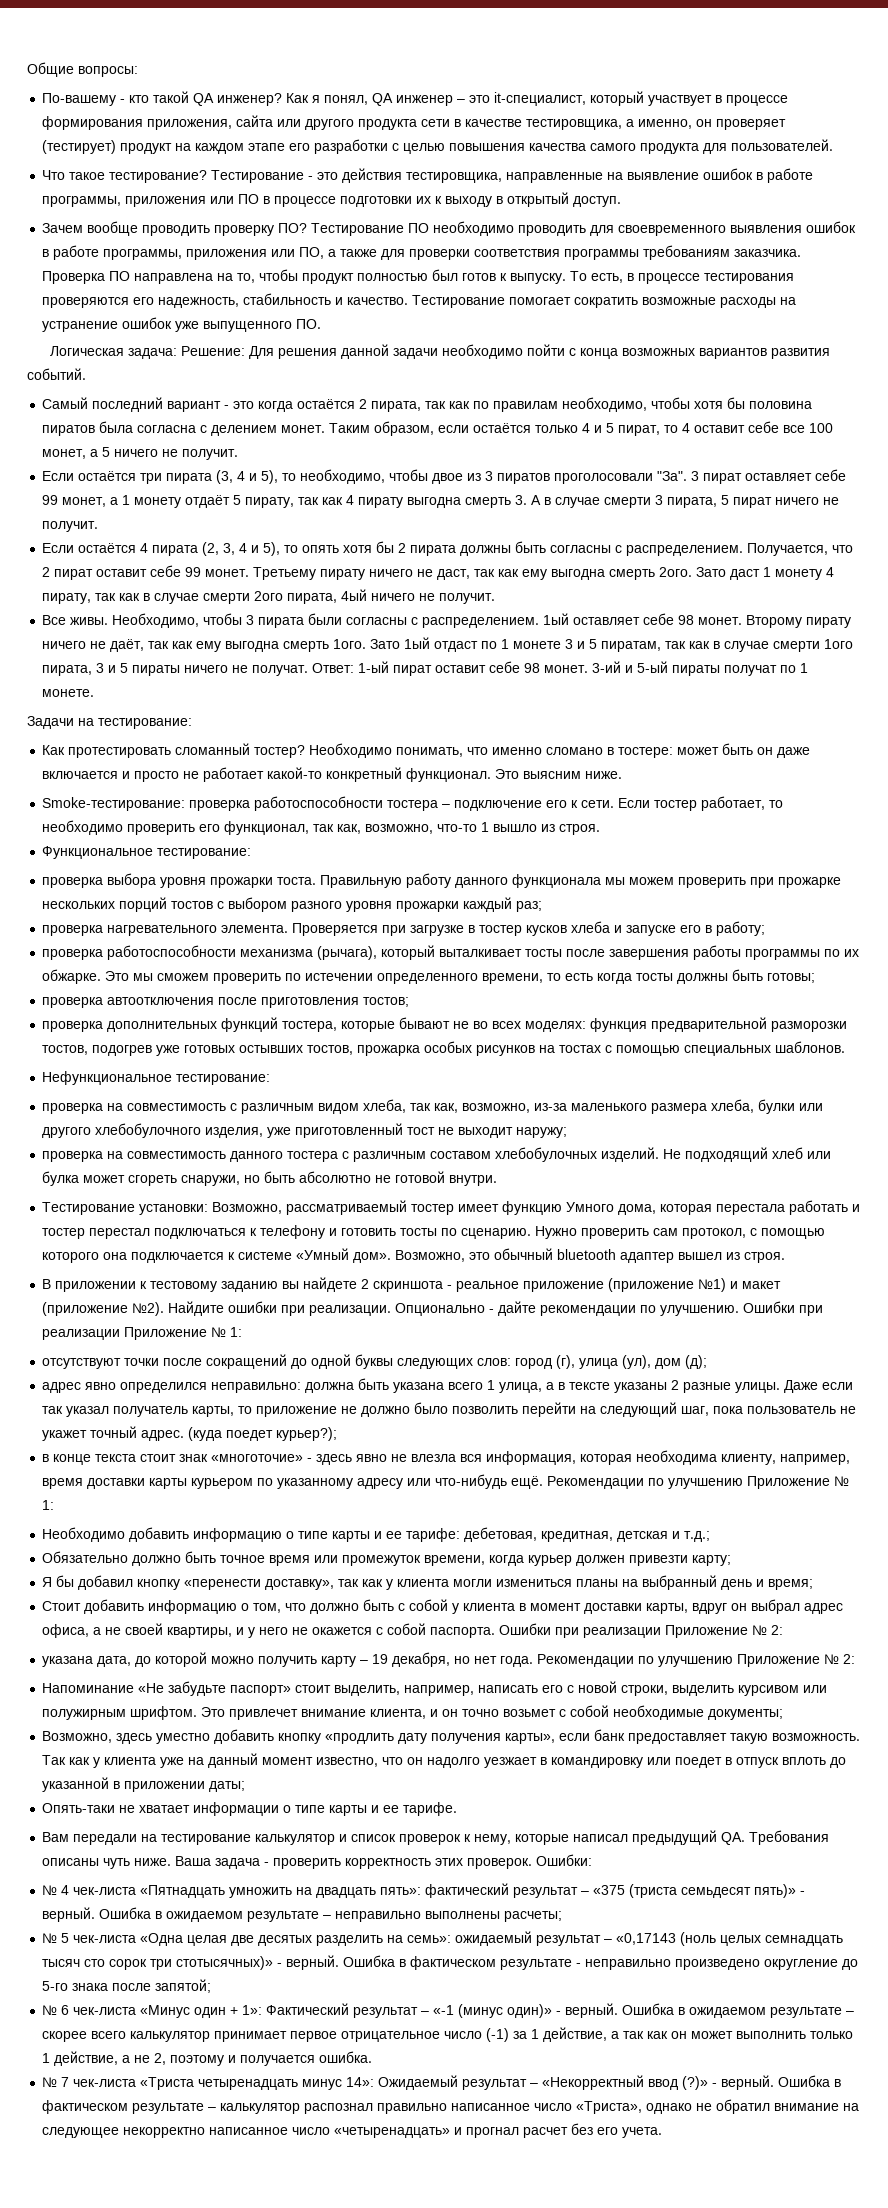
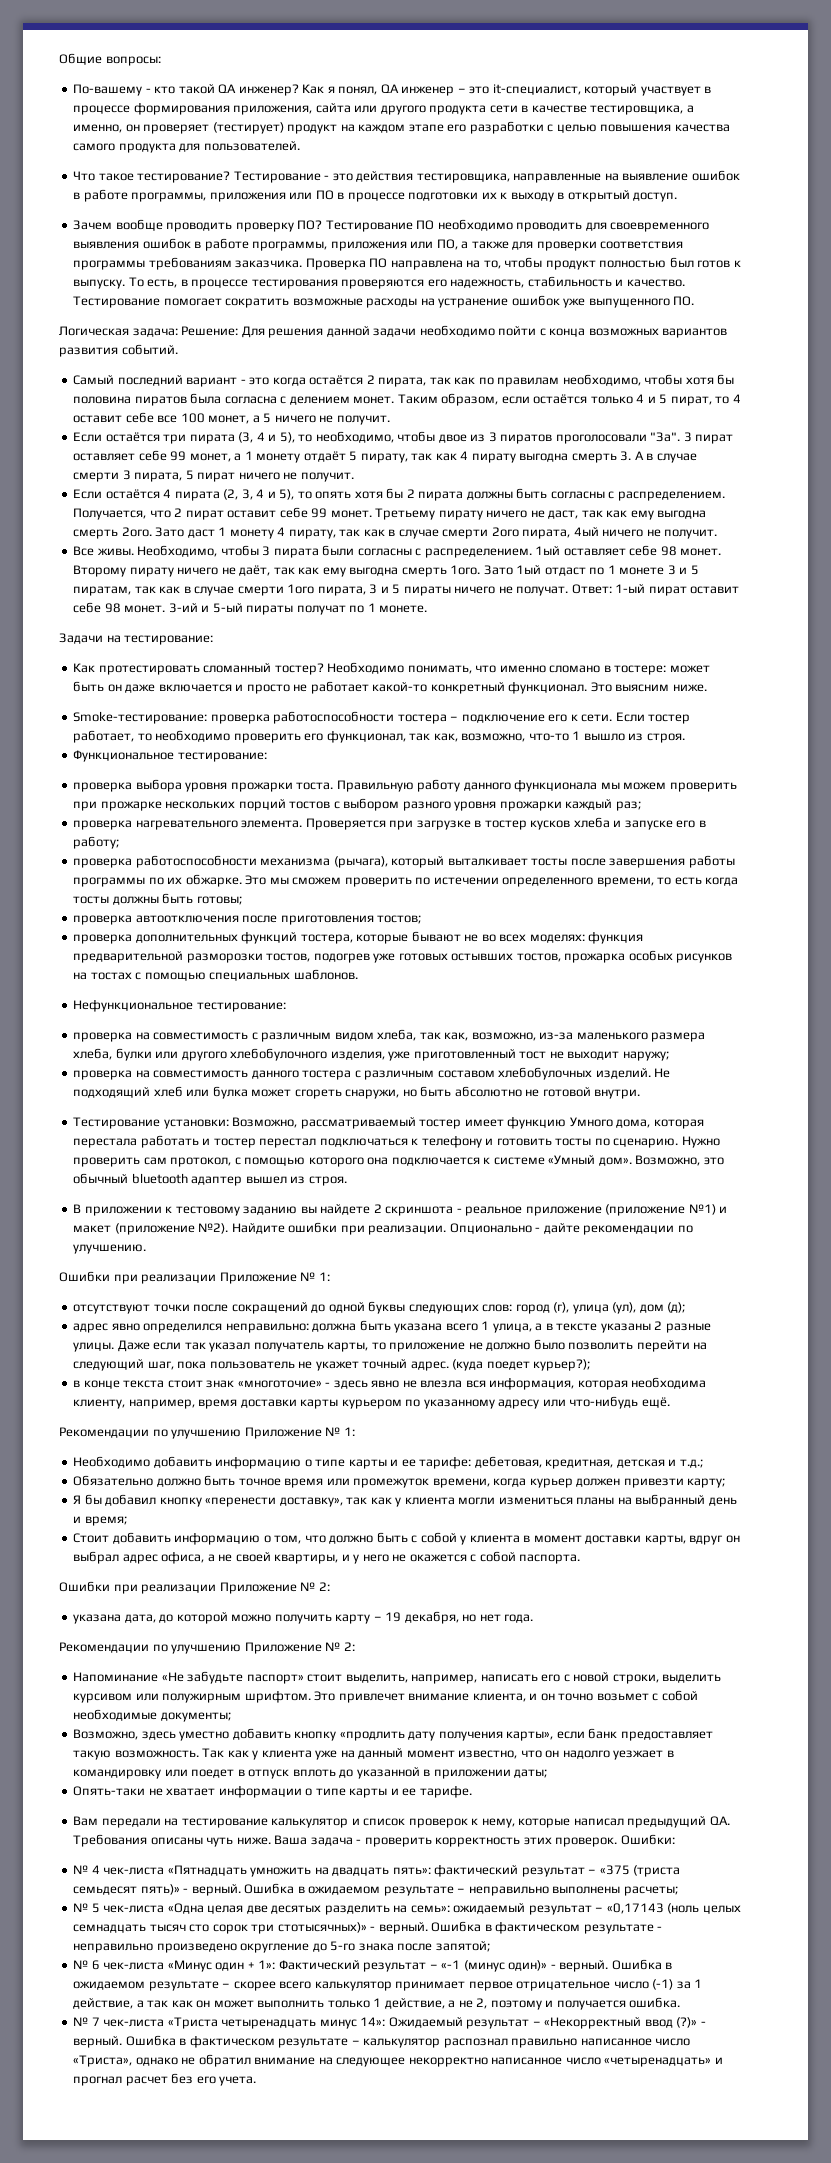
- Опционально - дайте рекомендации по улучшению. Ошибки при реализации Приложение № 1:
+ Опционально - дайте рекомендации по улучшению.
+ Ошибки при реализации Приложение № 1:
- в конце текста стоит знак «многоточие» - здесь явно не влезла вся информация, которая необходима клиенту, например, время доставки карты курьером по указанному адресу или что-нибудь ещё. Рекомендации по улучшению Приложение № 1:
+ в конце текста стоит знак «многоточие» - здесь явно не влезла вся информация, которая необходима клиенту, например, время доставки карты курьером по указанному адресу или что-нибудь ещё.
+ Рекомендации по улучшению Приложение № 1:
- Стоит добавить информацию о том, что должно быть с собой у клиента в момент доставки карты, вдруг он выбрал адрес офиса, а не своей квартиры, и у него не окажется с собой паспорта. Ошибки при реализации Приложение № 2:
+ Стоит добавить информацию о том, что должно быть с собой у клиента в момент доставки карты, вдруг он выбрал адрес офиса, а не своей квартиры, и у него не окажется с собой паспорта.
+ Ошибки при реализации Приложение № 2:
- указана дата, до которой можно получить карту – 19 декабря, но нет года. Рекомендации по улучшению Приложение № 2:
+ указана дата, до которой можно получить карту – 19 декабря, но нет года.
+ Рекомендации по улучшению Приложение № 2:

